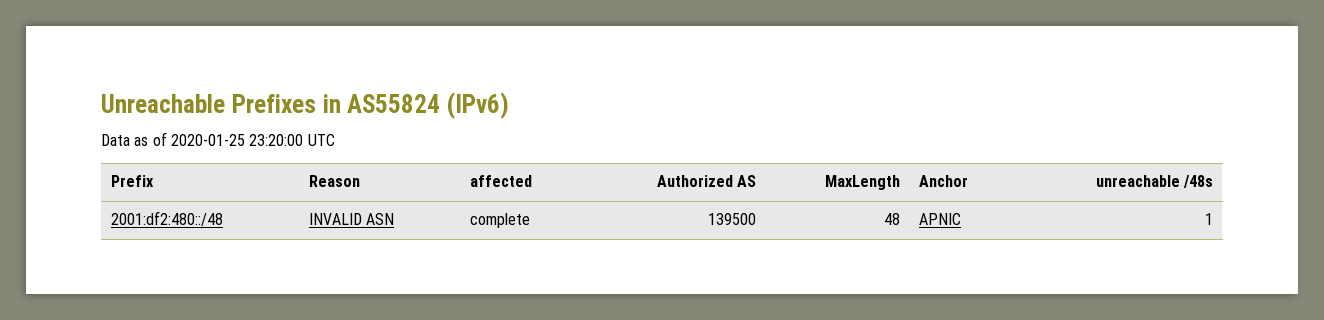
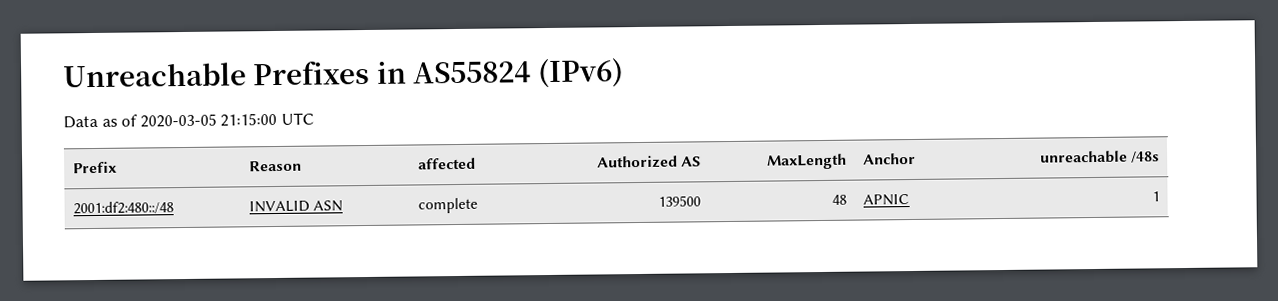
- Data as of 2020-01-25 23:20:00 UTC
+ Data as of 2020-03-05 21:15:00 UTC

